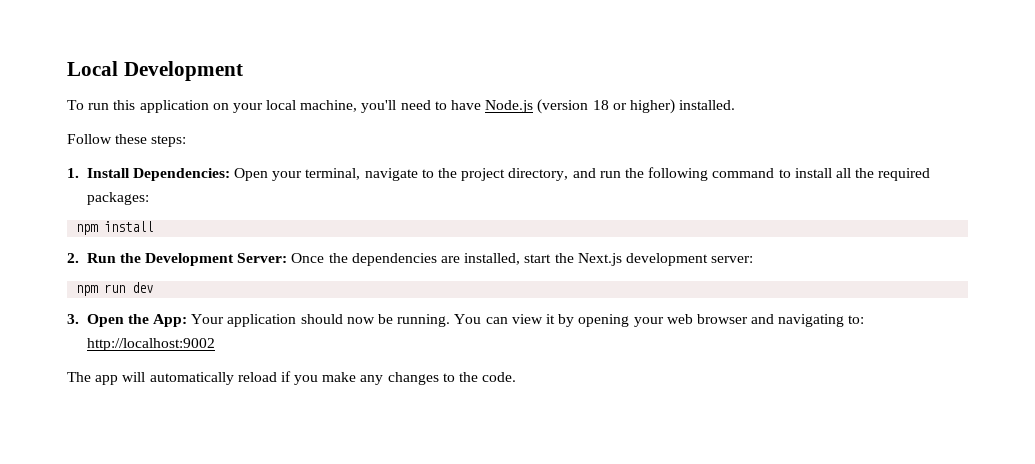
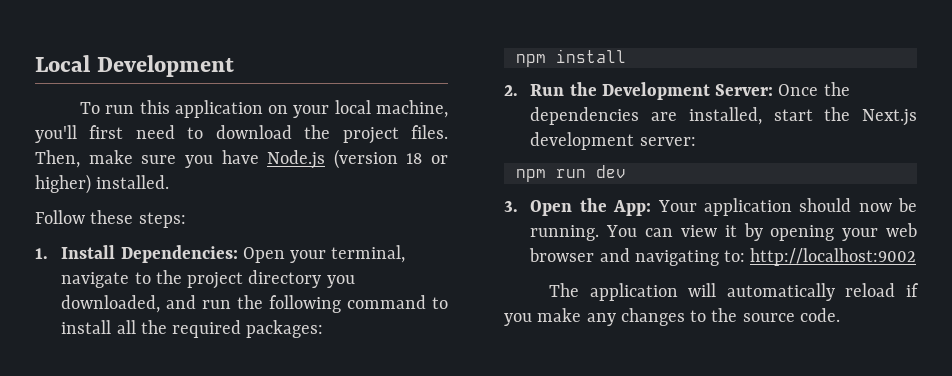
- To run this application on your local machine, you'll need to have Node.js (version 18 or higher) installed.
+ To run this application on your local machine, you'll first need to download the project files. Then, make sure you have Node.js (version 18 or higher) installed.
- 1. Install Dependencies: Open your terminal, navigate to the project directory, and run the following command to install all the required packages:
+ 1. Install Dependencies: Open your terminal, navigate to the project directory you downloaded, and run the following command to install all the required packages:
- The app will automatically reload if you make any changes to the code.
+ The application will automatically reload if you make any changes to the source code.

